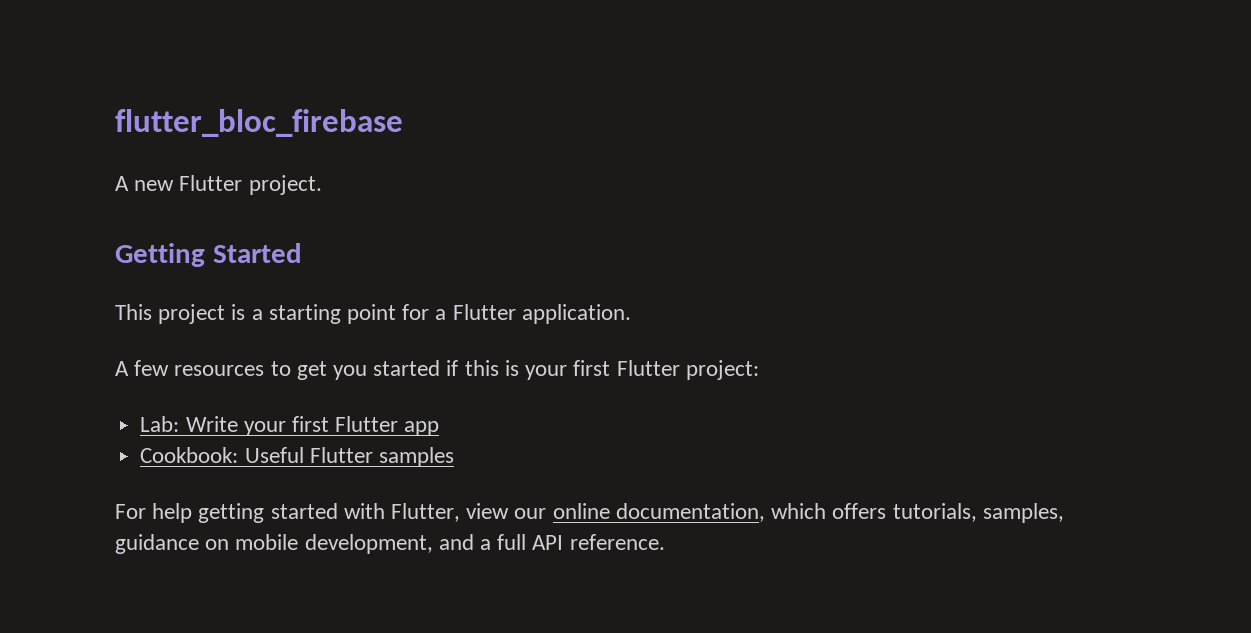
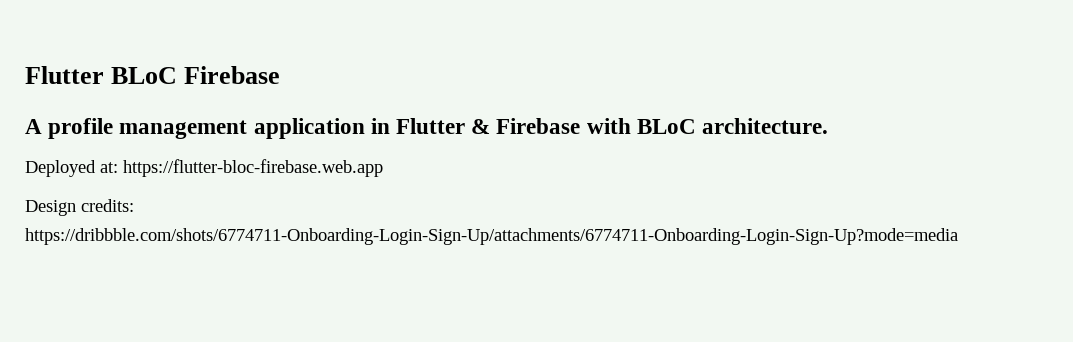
- flutter_bloc_firebase
- A new Flutter project.
- Getting Started
- This project is a starting point for a Flutter application.
- A few resources to get you started if this is your first Flutter project:
- Lab: Write your first Flutter app
- Cookbook: Useful Flutter samples
- For help getting started with Flutter, view our online documentation, which offers tutorials, samples, guidance on mobile development, and a full API reference.
+ Flutter BLoC Firebase
+ A profile management application in Flutter & Firebase with BLoC architecture.
+ Deployed at: https://flutter-bloc-firebase.web.app
+ Design credits: https://dribbble.com/shots/6774711-Onboarding-Login-Sign-Up/attachments/6774711-Onboarding-Login-Sign-Up?mode=media

